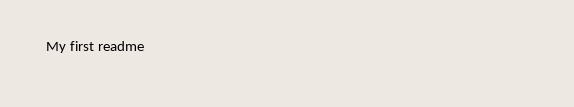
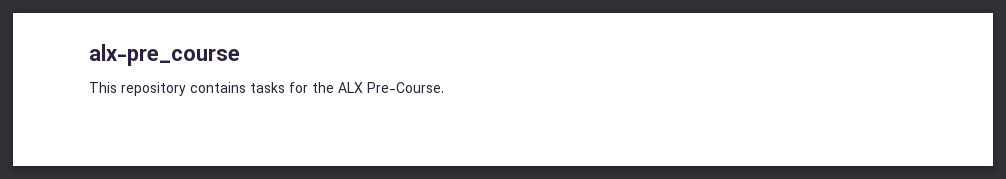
- My first readme
+ alx-pre_course
+ This repository contains tasks for the ALX Pre-Course.

